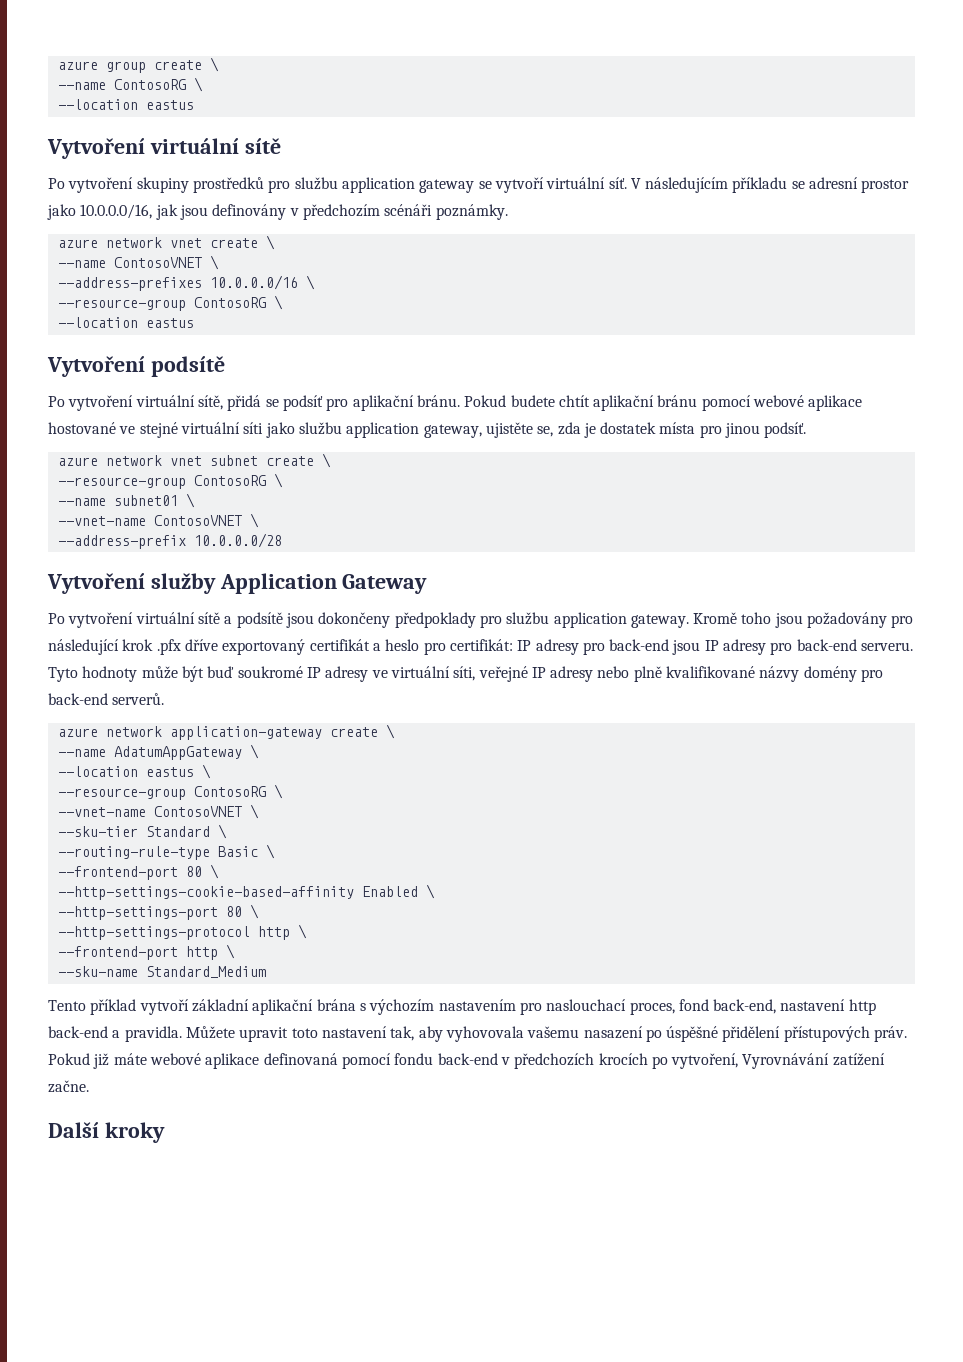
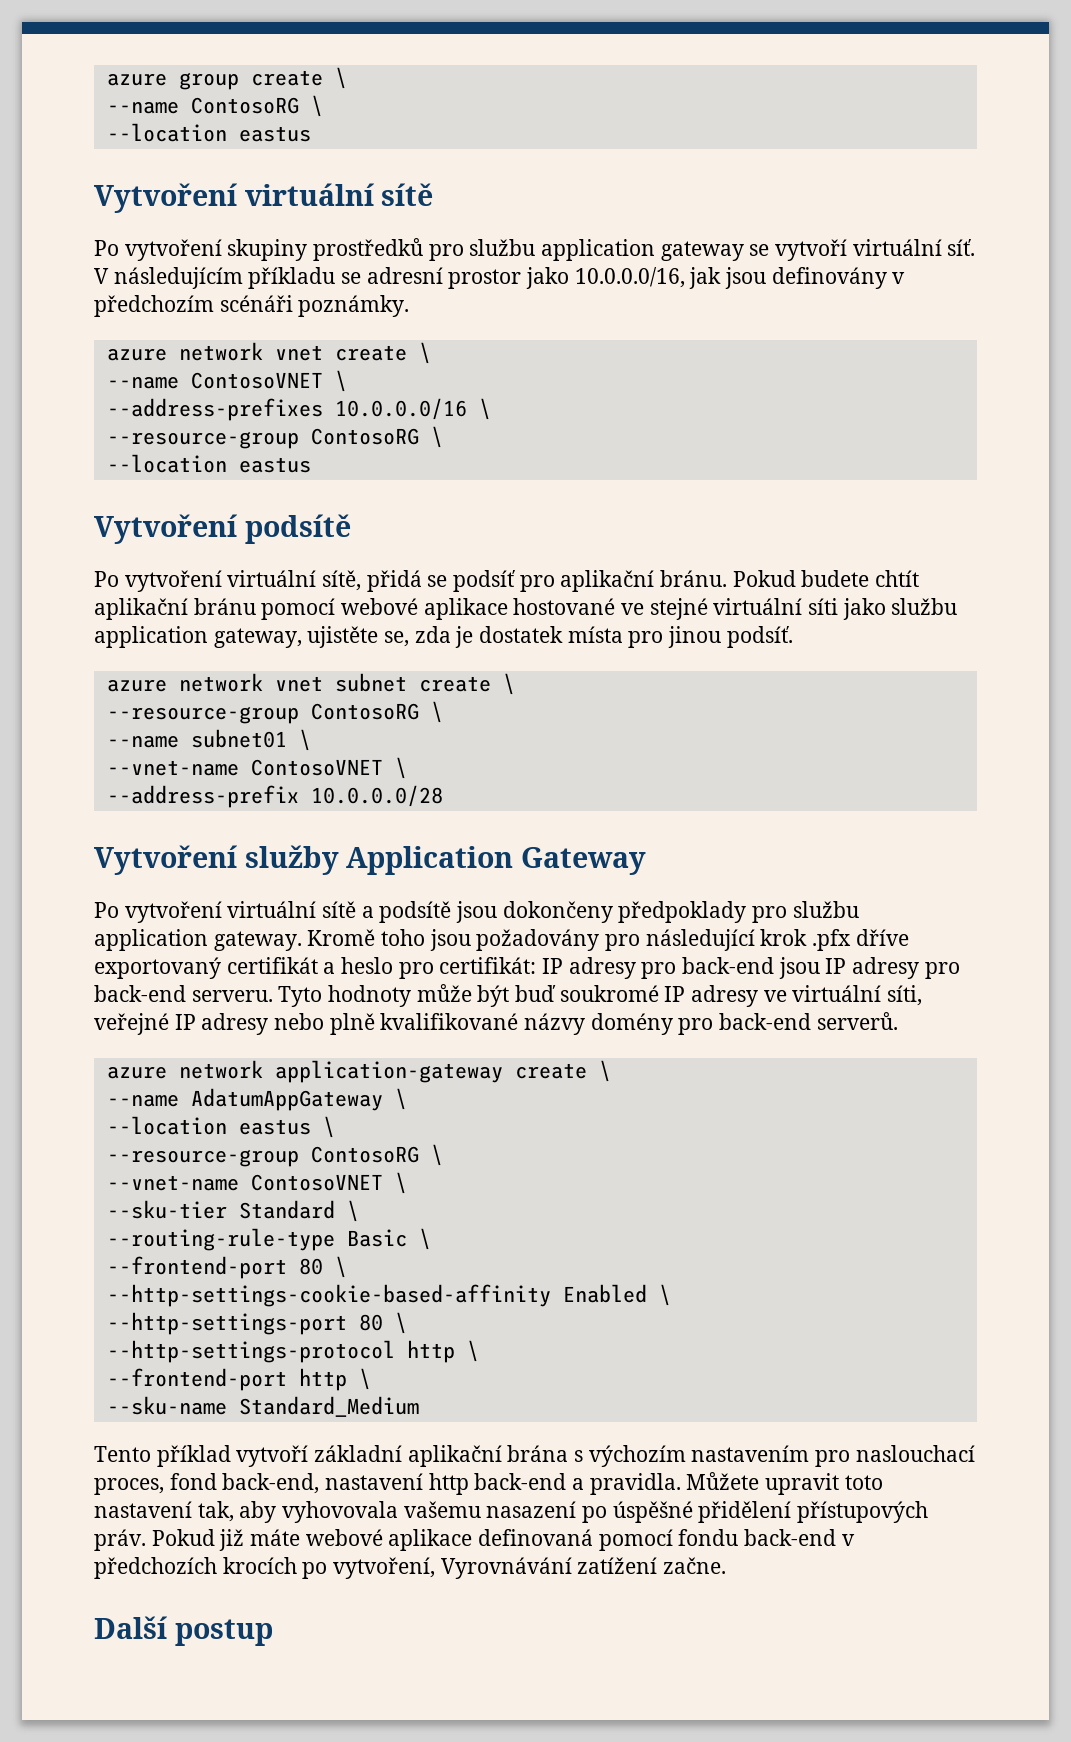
- Další kroky
+ Další postup

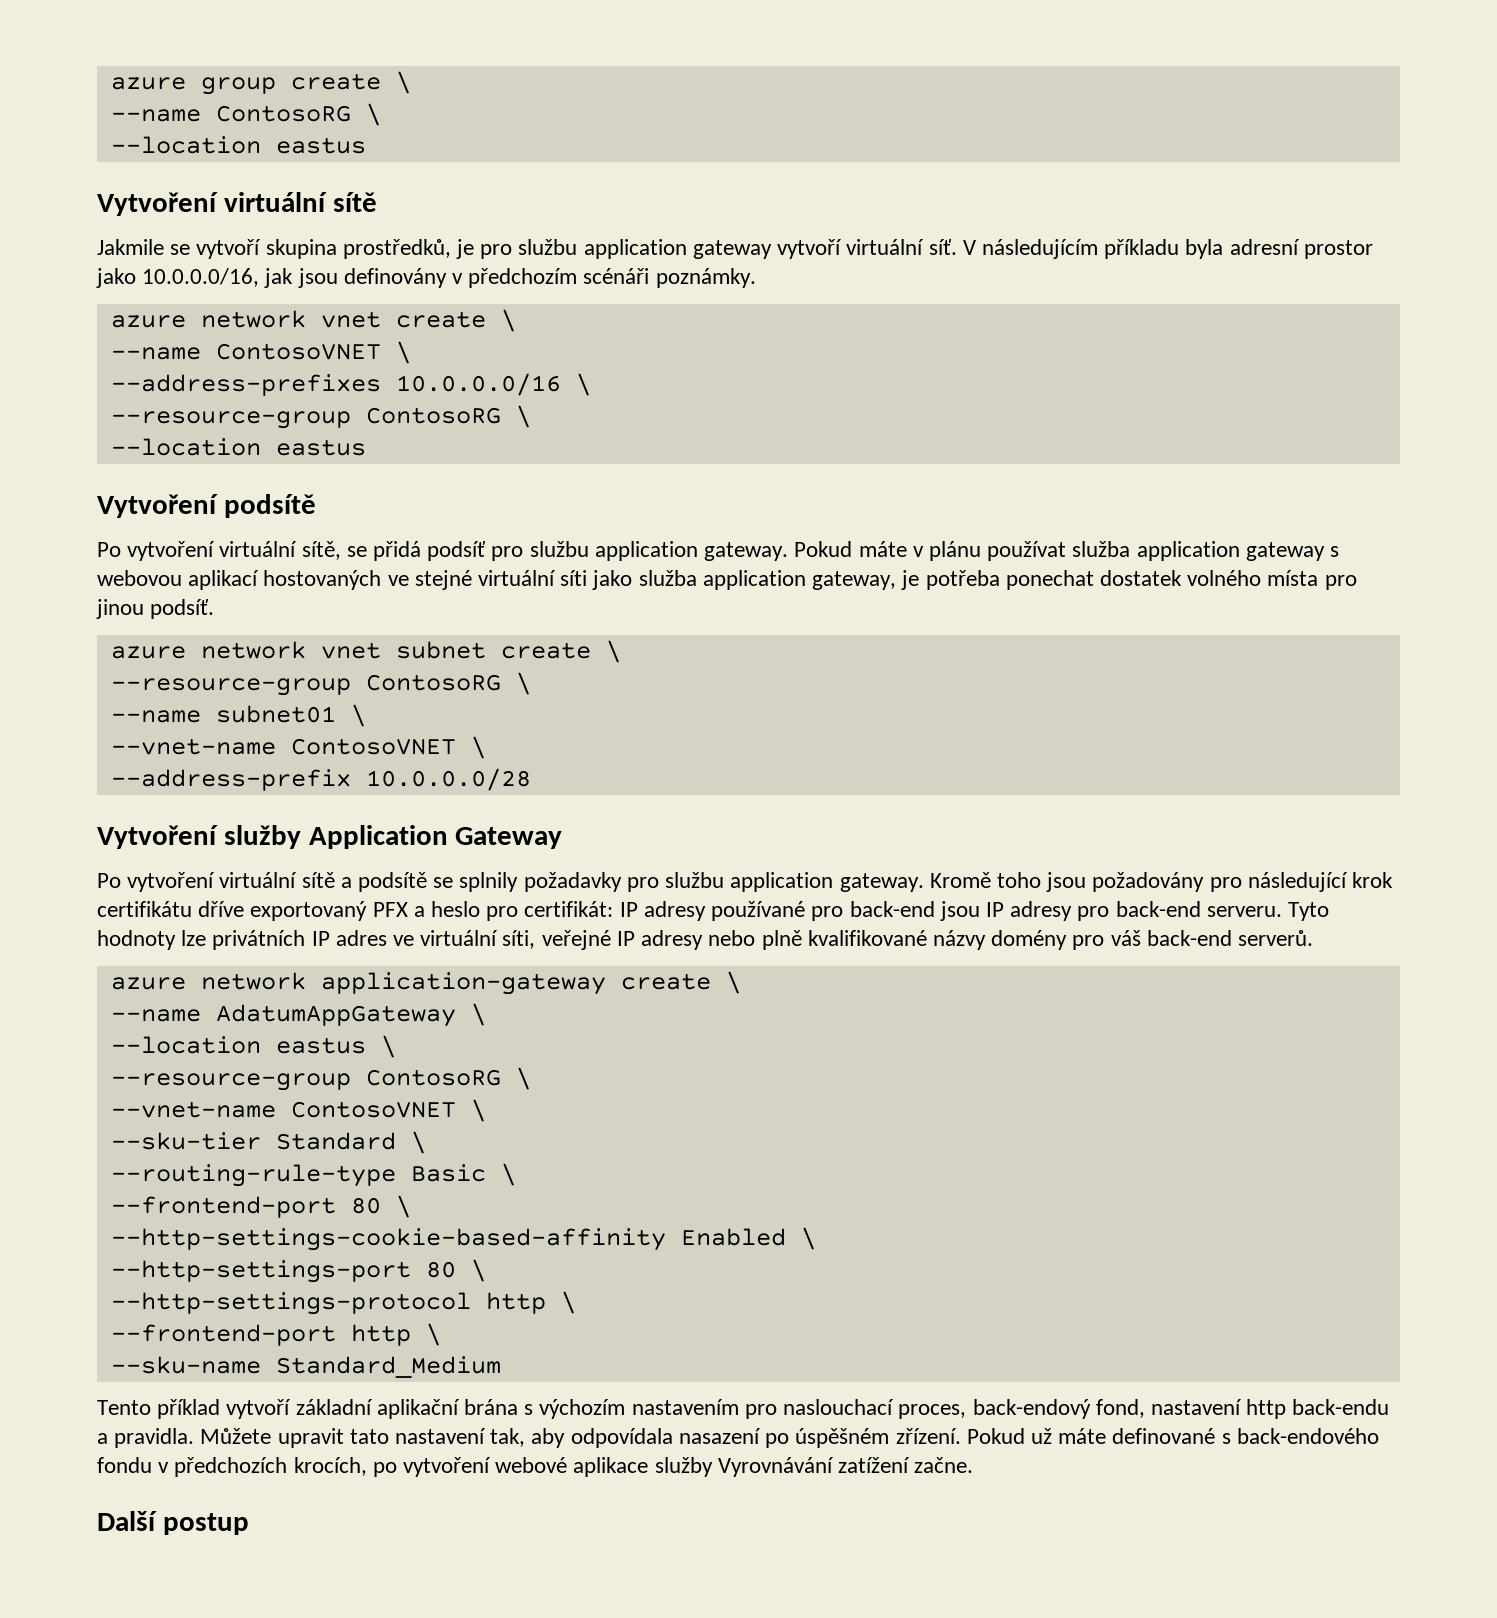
- Po vytvoření skupiny prostředků pro službu application gateway se vytvoří virtuální síť.
+ Jakmile se vytvoří skupina prostředků, je pro službu application gateway vytvoří virtuální síť.
- V následujícím příkladu se adresní prostor jako 10.0.0.0/16, jak jsou definovány v předchozím scénáři poznámky.
+ V následujícím příkladu byla adresní prostor jako 10.0.0.0/16, jak jsou definovány v předchozím scénáři poznámky.
- Po vytvoření virtuální sítě, přidá se podsíť pro aplikační bránu. Pokud budete chtít aplikační bránu pomocí webové aplikace hostované ve stejné virtuální síti jako službu application gateway, ujistěte se, zda je dostatek místa pro jinou podsíť.
+ Po vytvoření virtuální sítě, se přidá podsíť pro službu application gateway. Pokud máte v plánu používat služba application gateway s webovou aplikací hostovaných ve stejné virtuální síti jako služba application gateway, je potřeba ponechat dostatek volného místa pro jinou podsíť.
- Po vytvoření virtuální sítě a podsítě jsou dokončeny předpoklady pro službu application gateway.
+ Po vytvoření virtuální sítě a podsítě se splnily požadavky pro službu application gateway.
- Kromě toho jsou požadovány pro následující krok .pfx dříve exportovaný certifikát a heslo pro certifikát: IP adresy pro back-end jsou IP adresy pro back-end serveru.
+ Kromě toho jsou požadovány pro následující krok certifikátu dříve exportovaný PFX a heslo pro certifikát: IP adresy používané pro back-end jsou IP adresy pro back-end serveru.
- Tyto hodnoty může být buď soukromé IP adresy ve virtuální síti, veřejné IP adresy nebo plně kvalifikované názvy domény pro back-end serverů.
+ Tyto hodnoty lze privátních IP adres ve virtuální síti, veřejné IP adresy nebo plně kvalifikované názvy domény pro váš back-end serverů.
- Tento příklad vytvoří základní aplikační brána s výchozím nastavením pro naslouchací proces, fond back-end, nastavení http back-end a pravidla.
+ Tento příklad vytvoří základní aplikační brána s výchozím nastavením pro naslouchací proces, back-endový fond, nastavení http back-endu a pravidla.
- Můžete upravit toto nastavení tak, aby vyhovovala vašemu nasazení po úspěšné přidělení přístupových práv. Pokud již máte webové aplikace definovaná pomocí fondu back-end v předchozích krocích po vytvoření, Vyrovnávání zatížení začne.
+ Můžete upravit tato nastavení tak, aby odpovídala nasazení po úspěšném zřízení. Pokud už máte definované s back-endového fondu v předchozích krocích, po vytvoření webové aplikace služby Vyrovnávání zatížení začne.

